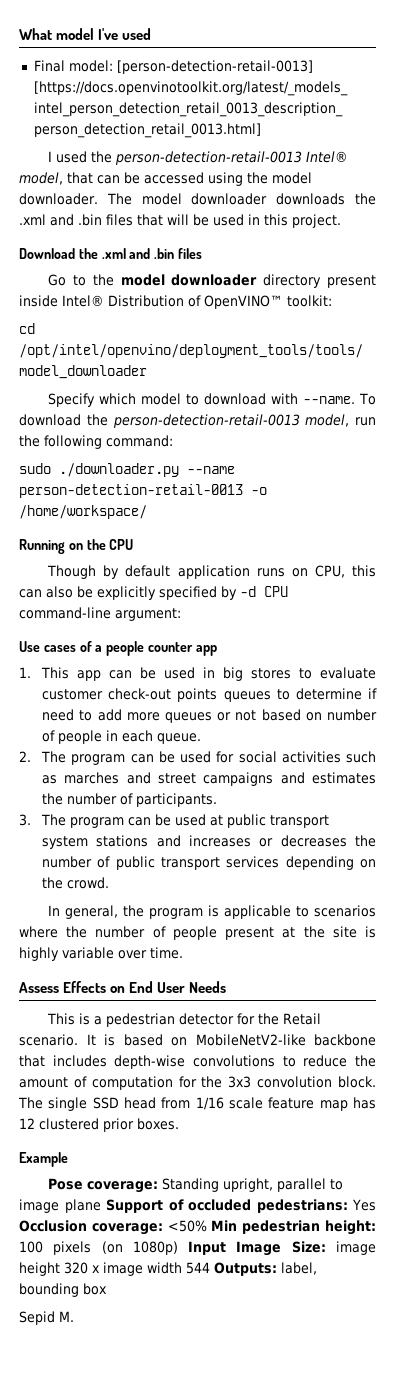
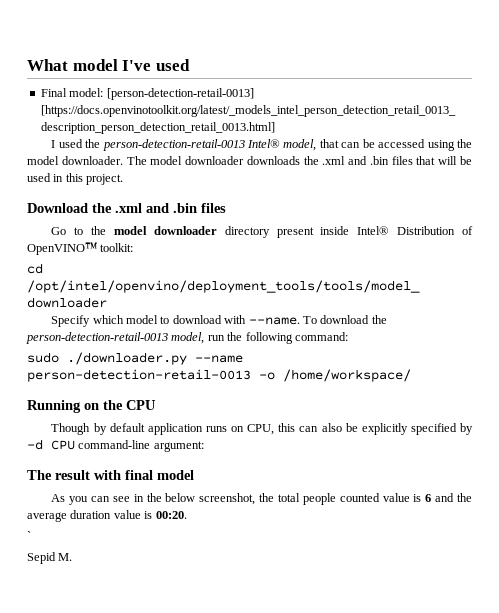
- Use cases of a people counter app
- 1. This app can be used in big stores to evaluate customer check-out points queues to determine if need to add more queues or not based on number of people in each queue.
- 2. The program can be used for social activities such as marches and street campaigns and estimates the number of participants.
- 3. The program can be used at public transport system stations and increases or decreases the number of public transport services depending on the crowd.
- In general, the program is applicable to scenarios where the number of people present at the site is highly variable over time.
- Assess Effects on End User Needs
- This is a pedestrian detector for the Retail scenario. It is based on MobileNetV2-like backbone that includes depth-wise convolutions to reduce the amount of computation for the 3x3 convolution block. The single SSD head from 1/16 scale feature map has 12 clustered prior boxes.
- Example
- Pose coverage: Standing upright, parallel to image plane Support of occluded pedestrians: Yes Occlusion coverage: <50% Min pedestrian height: 100 pixels (on 1080p) Input Image Size: image height 320 x image width 544 Outputs: label, bounding box
+ The result with final model
+ As you can see in the below screenshot, the total people counted value is 6 and the average duration value is 00:20.
+ `

